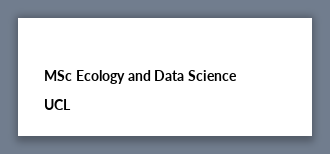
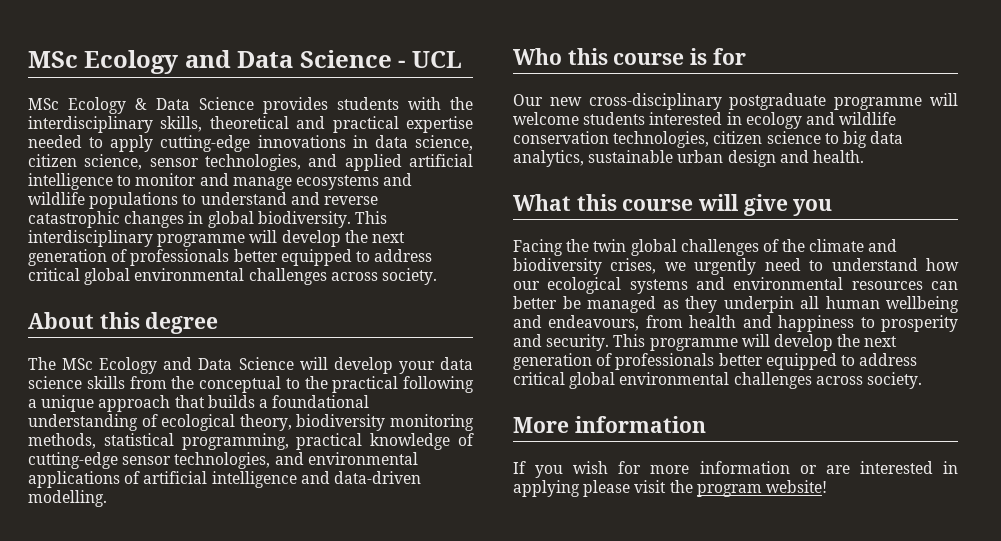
- MSc Ecology and Data Science
- UCL
+ MSc Ecology and Data Science - UCL
+ MSc Ecology & Data Science provides students with the interdisciplinary skills, theoretical and practical expertise needed to apply cutting-edge innovations in data science, citizen science, sensor technologies, and applied artificial intelligence to monitor and manage ecosystems and wildlife populations to understand and reverse catastrophic changes in global biodiversity. This interdisciplinary programme will develop the next generation of professionals better equipped to address critical global environmental challenges across society.
+ About this degree
+ The MSc Ecology and Data Science will develop your data science skills from the conceptual to the practical following a unique approach that builds a foundational understanding of ecological theory, biodiversity monitoring methods, statistical programming, practical knowledge of cutting-edge sensor technologies, and environmental applications of artificial intelligence and data-driven modelling.
+ Who this course is for
+ Our new cross-disciplinary postgraduate programme will welcome students interested in ecology and wildlife conservation technologies, citizen science to big data analytics, sustainable urban design and health.
+ What this course will give you
+ Facing the twin global challenges of the climate and biodiversity crises, we urgently need to understand how our ecological systems and environmental resources can better be managed as they underpin all human wellbeing and endeavours, from health and happiness to prosperity and security. This programme will develop the next generation of professionals better equipped to address critical global environmental challenges across society.
+ More information
+ If you wish for more information or are interested in applying please visit the program website!

